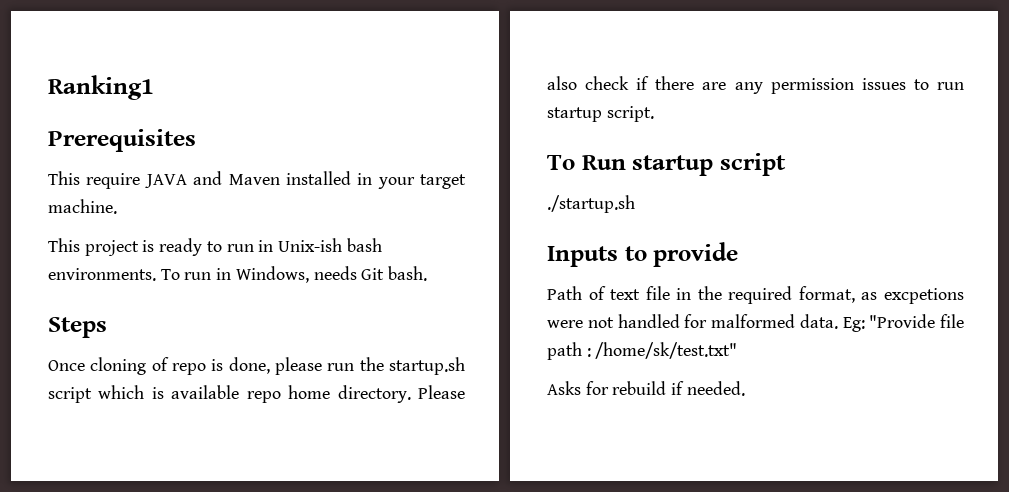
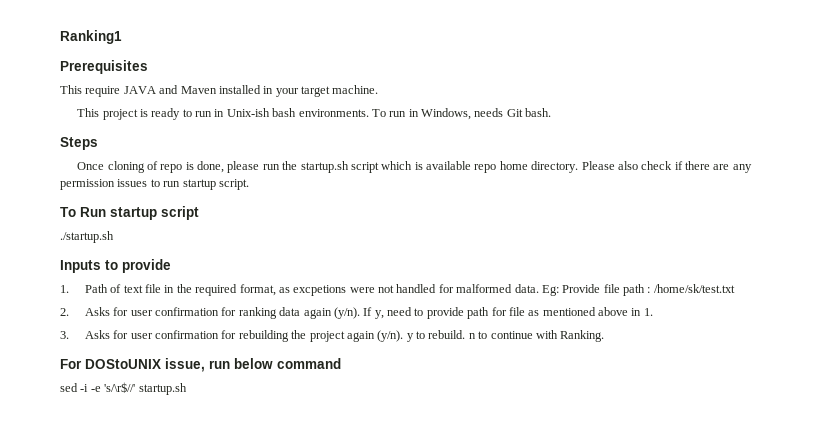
- Path of text file in the required format, as excpetions were not handled for malformed data.
+ 1. Path of text file in the required format, as excpetions were not handled for malformed data.
- Eg: "Provide file path : /home/sk/test.txt"
- Asks for rebuild if needed.
+ Eg: Provide file path : /home/sk/test.txt
+ 2. Asks for user confirmation for ranking data again (y/n). If y, need to provide path for file as mentioned above in 1.
+ 3. Asks for user confirmation for rebuilding the project again (y/n). y to rebuild. n to continue with Ranking.
+ For DOStoUNIX issue, run below command
+ sed -i -e 's/\r$//' startup.sh

